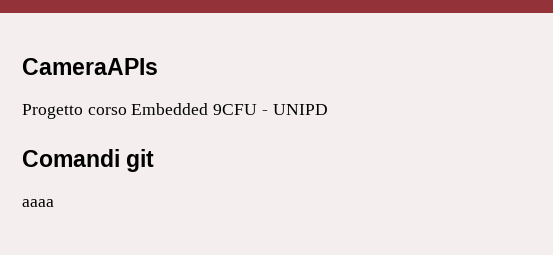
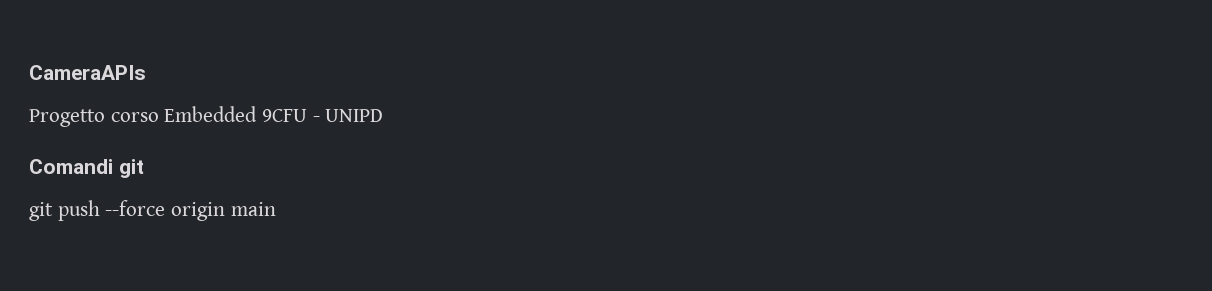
- aaaa
+ git push --force origin main

